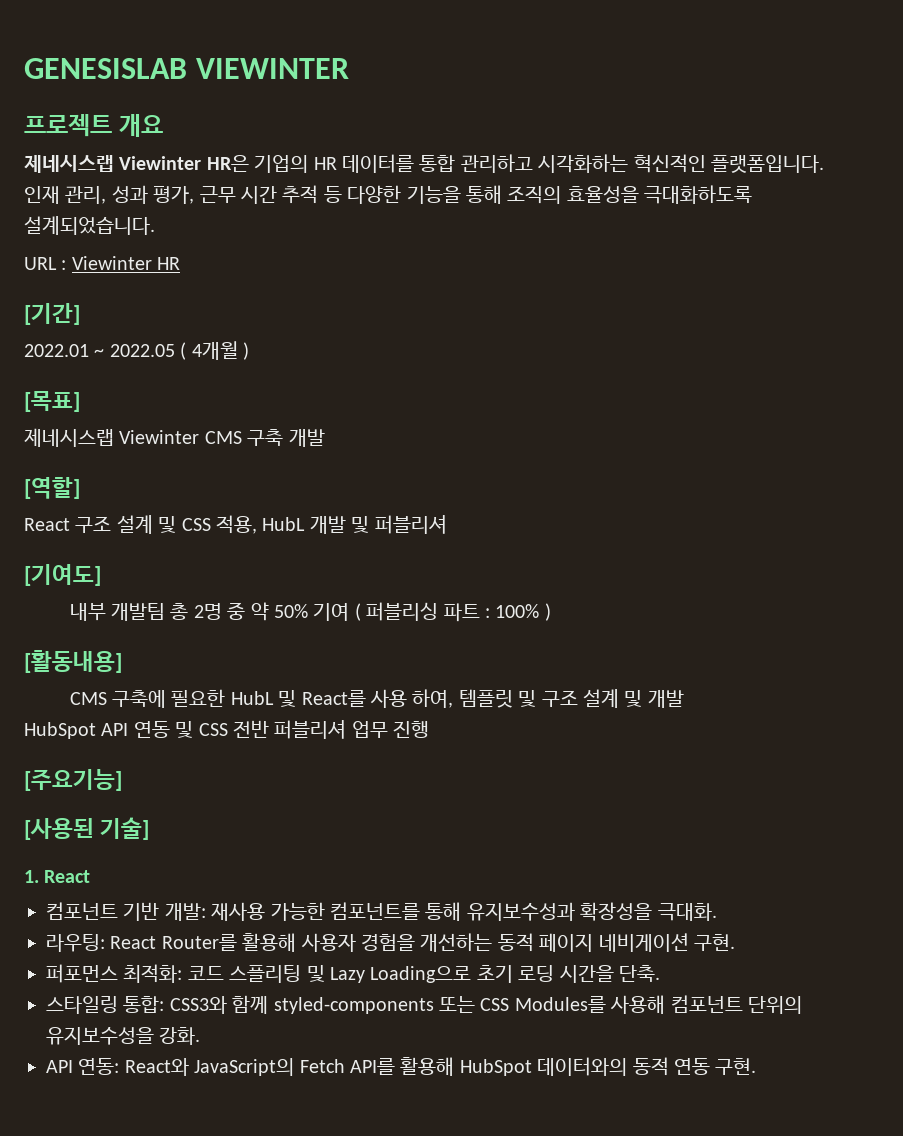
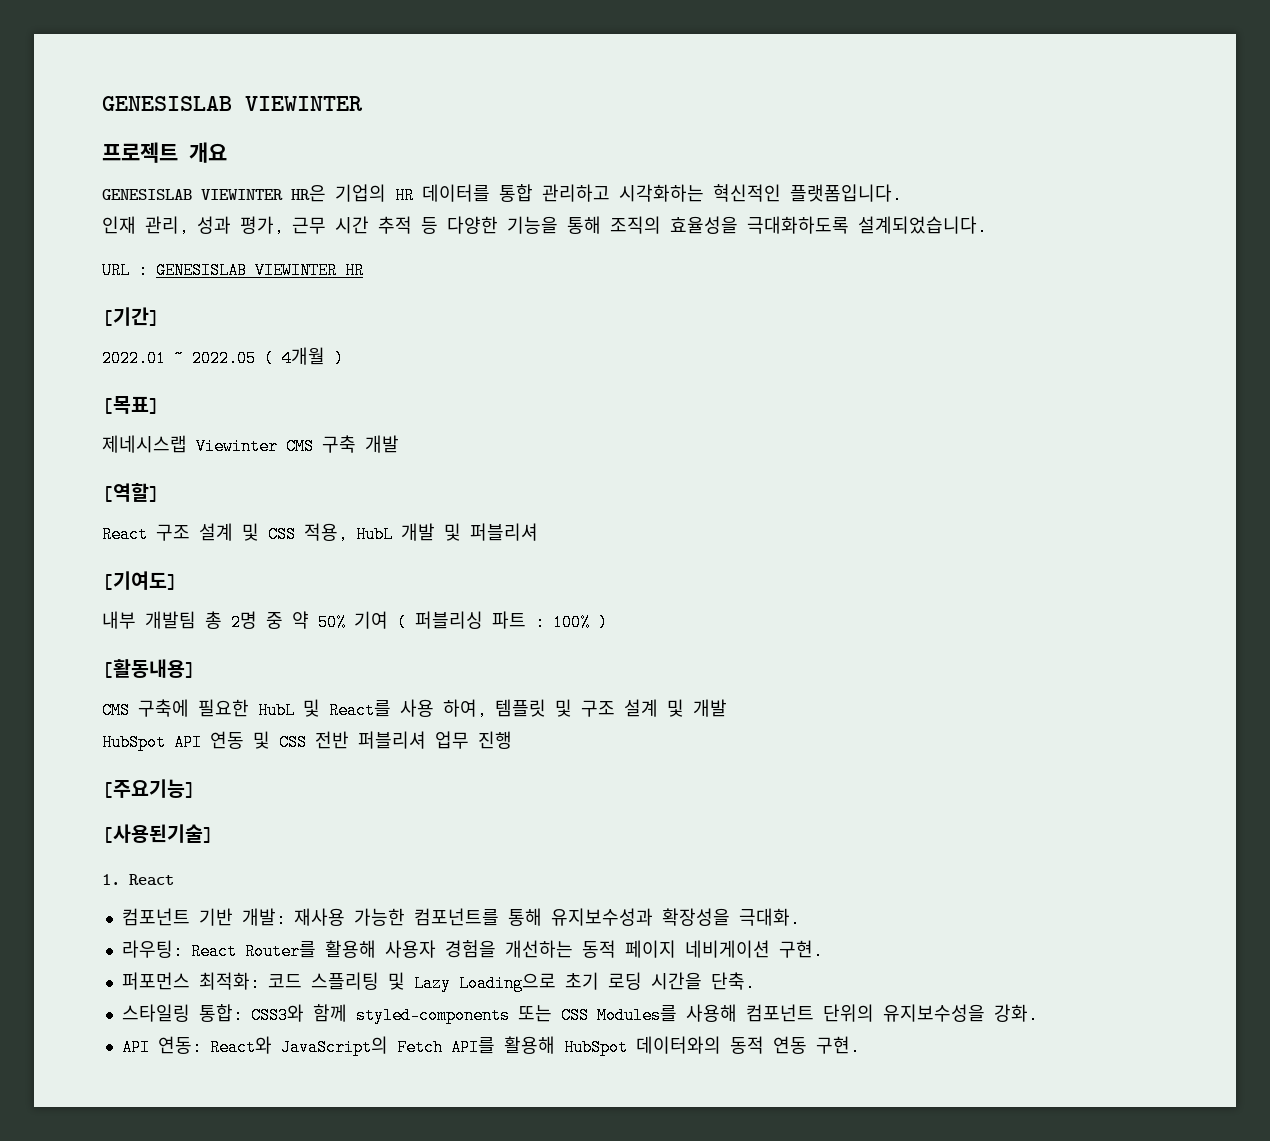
- 제네시스랩 Viewinter HR은 기업의 HR 데이터를 통합 관리하고 시각화하는 혁신적인 플랫폼입니다.
+ GENESISLAB VIEWINTER HR은 기업의 HR 데이터를 통합 관리하고 시각화하는 혁신적인 플랫폼입니다.
- URL : Viewinter HR
+ URL : GENESISLAB VIEWINTER HR
- [사용된 기술]
+ [사용된기술]

